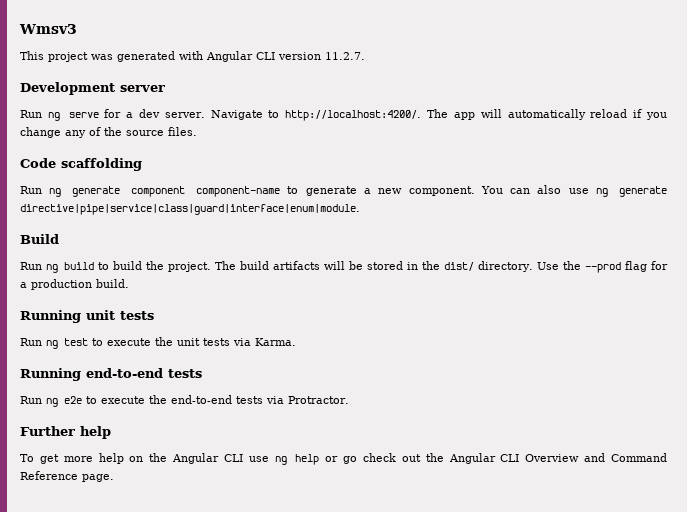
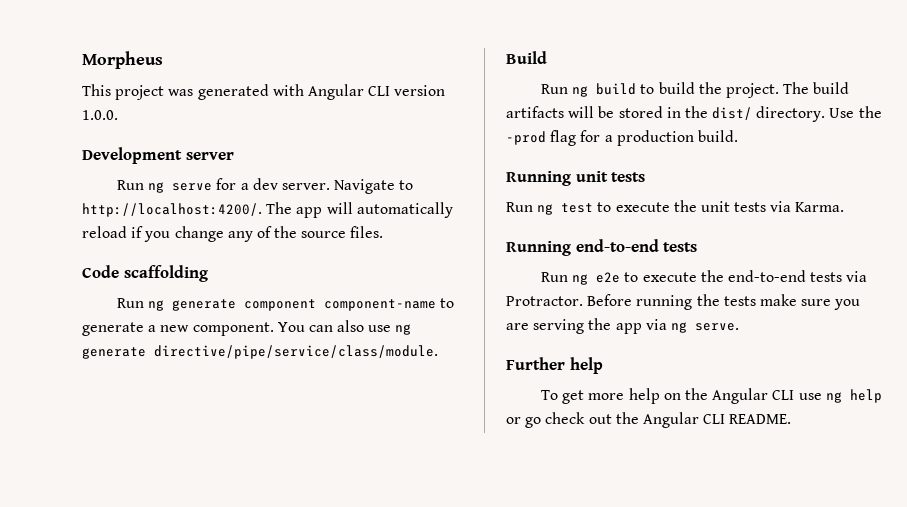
- Wmsv3
+ Morpheus
- This project was generated with Angular CLI version 11.2.7.
+ This project was generated with Angular CLI version 1.0.0.
- You can also use ng generate directive|pipe|service|class|guard|interface|enum|module.
+ You can also use ng generate directive/pipe/service/class/module.
- Use the --prod flag for a production build.
+ Use the -prod flag for a production build.
+ Before running the tests make sure you are serving the app via ng serve.
- To get more help on the Angular CLI use ng help or go check out the Angular CLI Overview and Command Reference page.
+ To get more help on the Angular CLI use ng help or go check out the Angular CLI README.

